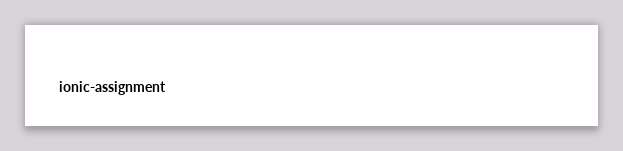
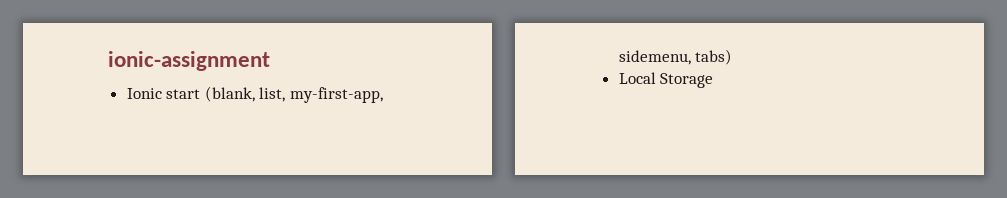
+ Ionic start (blank, list, my-first-app, sidemenu, tabs)
+ Local Storage

